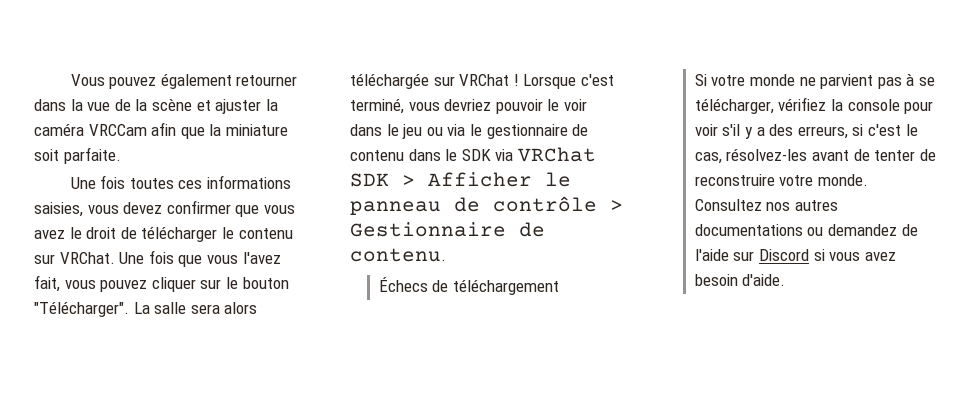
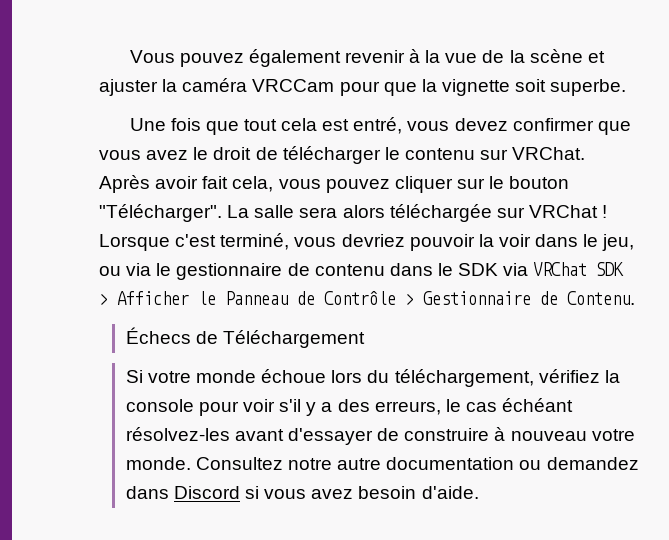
- Vous pouvez également retourner dans la vue de la scène et ajuster la caméra VRCCam afin que la miniature soit parfaite.
- Une fois toutes ces informations saisies, vous devez confirmer que vous avez le droit de télécharger le contenu sur VRChat.
+ Vous pouvez également revenir à la vue de la scène et ajuster la caméra VRCCam pour que la vignette soit superbe.
+ Une fois que tout cela est entré, vous devez confirmer que vous avez le droit de télécharger le contenu sur VRChat.
- Une fois que vous l'avez fait, vous pouvez cliquer sur le bouton "Télécharger".
+ Après avoir fait cela, vous pouvez cliquer sur le bouton "Télécharger".
- Lorsque c'est terminé, vous devriez pouvoir le voir dans le jeu ou via le gestionnaire de contenu dans le SDK via VRChat SDK > Afficher le panneau de contrôle > Gestionnaire de contenu.
+ Lorsque c'est terminé, vous devriez pouvoir la voir dans le jeu, ou via le gestionnaire de contenu dans le SDK via VRChat SDK > Afficher le Panneau de Contrôle > Gestionnaire de Contenu.
- Échecs de téléchargement
+ Échecs de Téléchargement
- Si votre monde ne parvient pas à se télécharger, vérifiez la console pour voir s'il y a des erreurs, si c'est le cas, résolvez-les avant de tenter de reconstruire votre monde. Consultez nos autres documentations ou demandez de l'aide sur Discord si vous avez besoin d'aide.
+ Si votre monde échoue lors du téléchargement, vérifiez la console pour voir s'il y a des erreurs, le cas échéant résolvez-les avant d'essayer de construire à nouveau votre monde. Consultez notre autre documentation ou demandez dans Discord si vous avez besoin d'aide.

